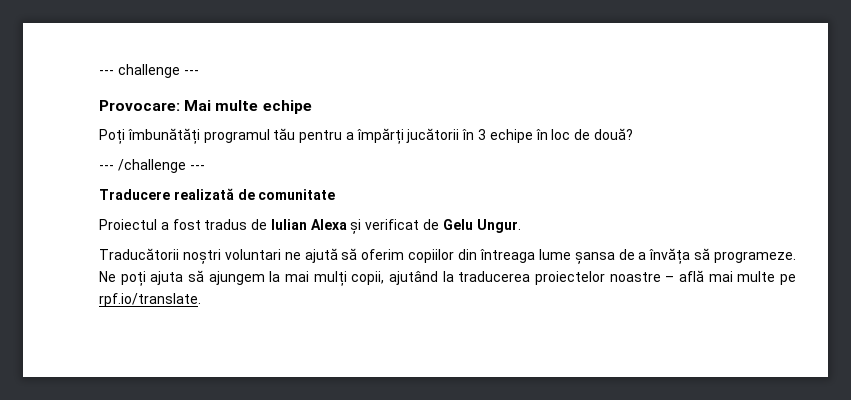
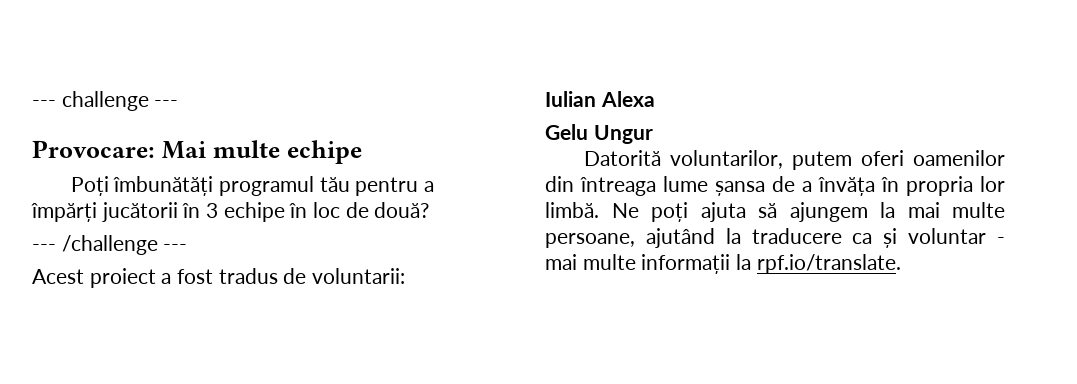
- Traducere realizată de comunitate
- Proiectul a fost tradus de Iulian Alexa și verificat de Gelu Ungur.
- Traducătorii noștri voluntari ne ajută să oferim copiilor din întreaga lume șansa de a învăța să programeze.
+ Acest proiect a fost tradus de voluntarii:
+ Iulian Alexa
+ Gelu Ungur
+ Datorită voluntarilor, putem oferi oamenilor din întreaga lume șansa de a învăța în propria lor limbă.
- Ne poți ajuta să ajungem la mai mulți copii, ajutând la traducerea proiectelor noastre – află mai multe pe rpf.io/translate.
+ Ne poți ajuta să ajungem la mai multe persoane, ajutând la traducere ca și voluntar - mai multe informații la rpf.io/translate.

